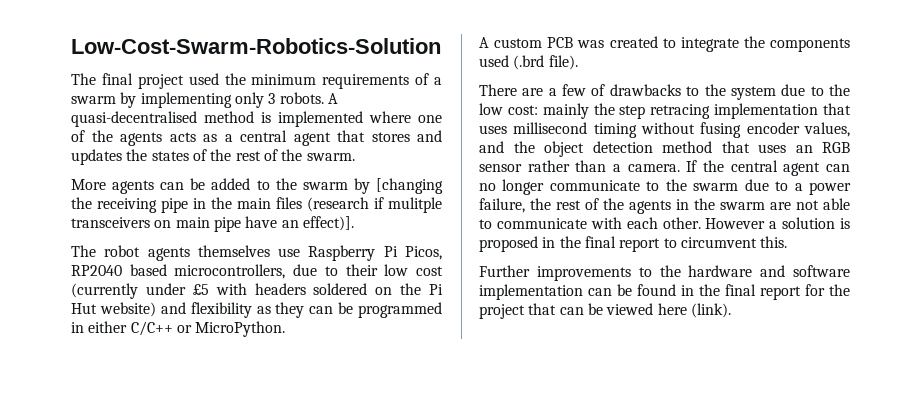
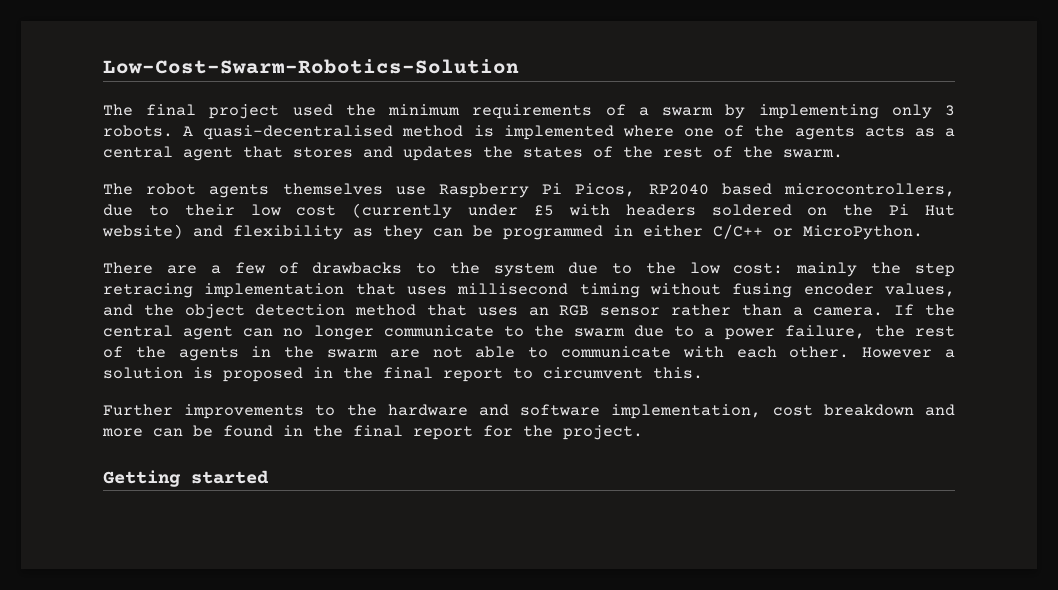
- More agents can be added to the swarm by [changing the receiving pipe in the main files (research if mulitple transceivers on main pipe have an effect)].
- A custom PCB was created to integrate the components used (.brd file).
- Further improvements to the hardware and software implementation can be found in the final report for the project that can be viewed here (link).
+ Further improvements to the hardware and software implementation, cost breakdown and more can be found in the final report for the project.
+ Getting started

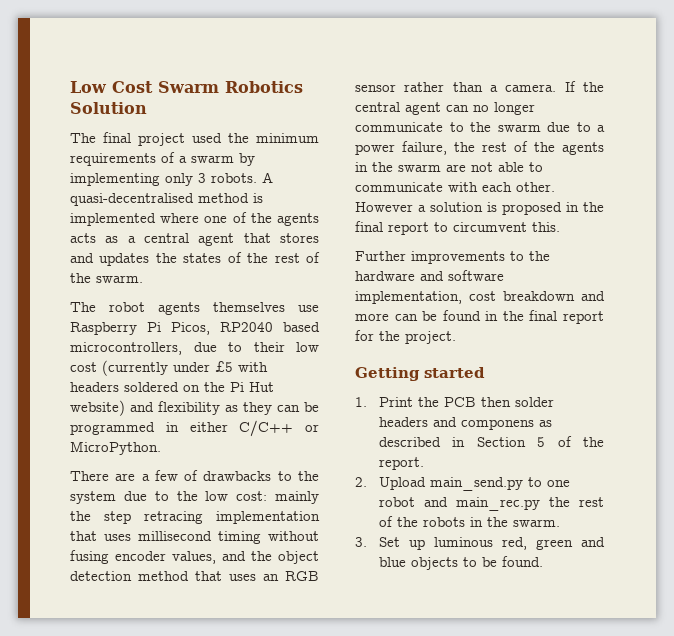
- Low-Cost-Swarm-Robotics-Solution
+ Low Cost Swarm Robotics Solution
+ 1. Print the PCB then solder headers and componens as described in Section 5 of the report.
+ 2. Upload main_send.py to one robot and main_rec.py the rest of the robots in the swarm.
+ 3. Set up luminous red, green and blue objects to be found.

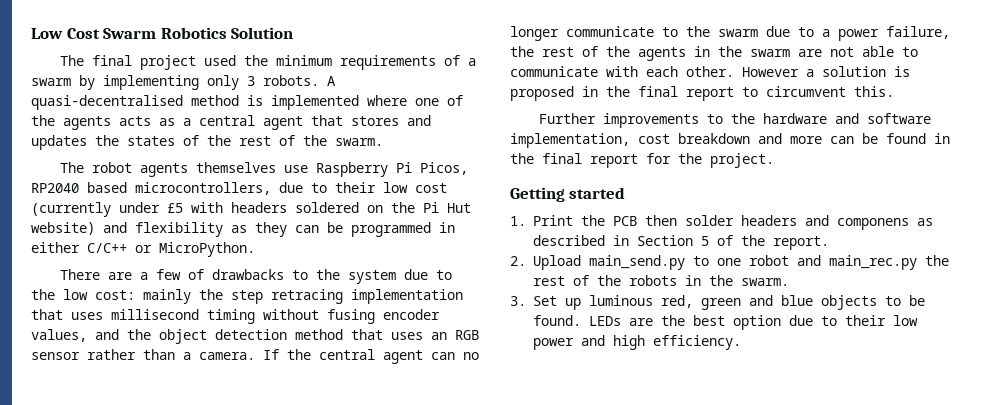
+ LEDs are the best option due to their low power and high efficiency.

